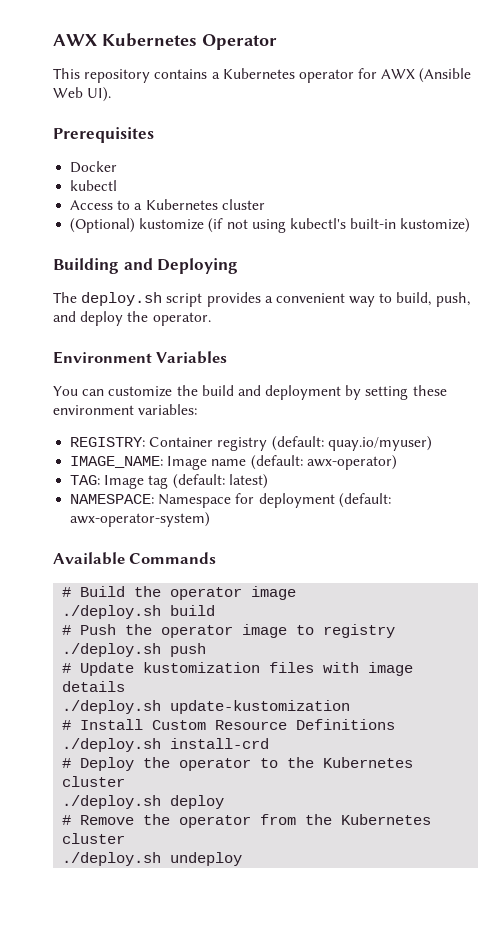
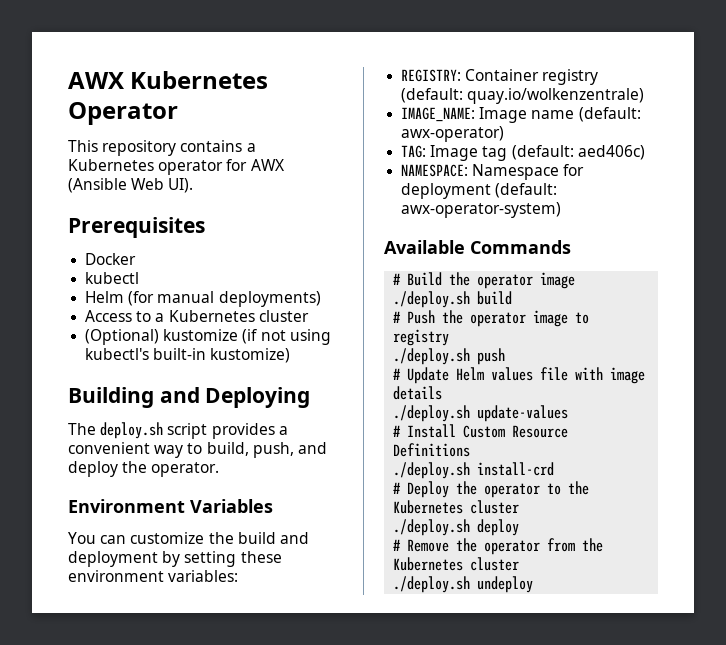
+ Helm (for manual deployments)
- REGISTRY: Container registry (default: quay.io/myuser)
+ REGISTRY: Container registry (default: quay.io/wolkenzentrale)
- TAG: Image tag (default: latest)
+ TAG: Image tag (default: aed406c)
- # Update kustomization files with image details
+ # Update Helm values file with image details
- ./deploy.sh update-kustomization
+ ./deploy.sh update-values

